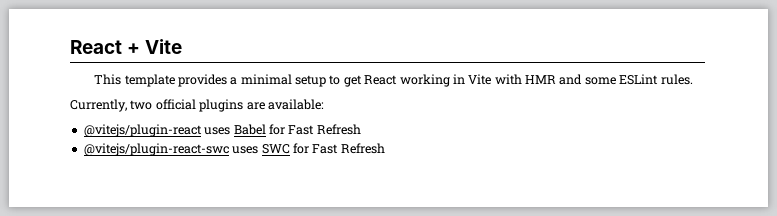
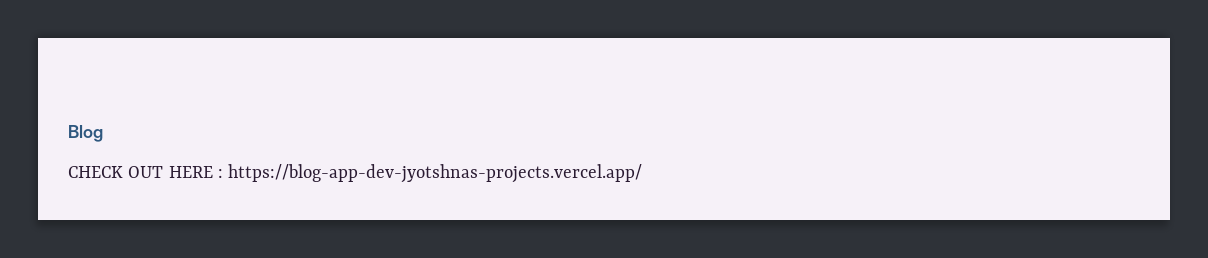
- React + Vite
- This template provides a minimal setup to get React working in Vite with HMR and some ESLint rules.
- Currently, two official plugins are available:
- @vitejs/plugin-react uses Babel for Fast Refresh
- @vitejs/plugin-react-swc uses SWC for Fast Refresh
+ Blog
+ CHECK OUT HERE : https://blog-app-dev-jyotshnas-projects.vercel.app/

